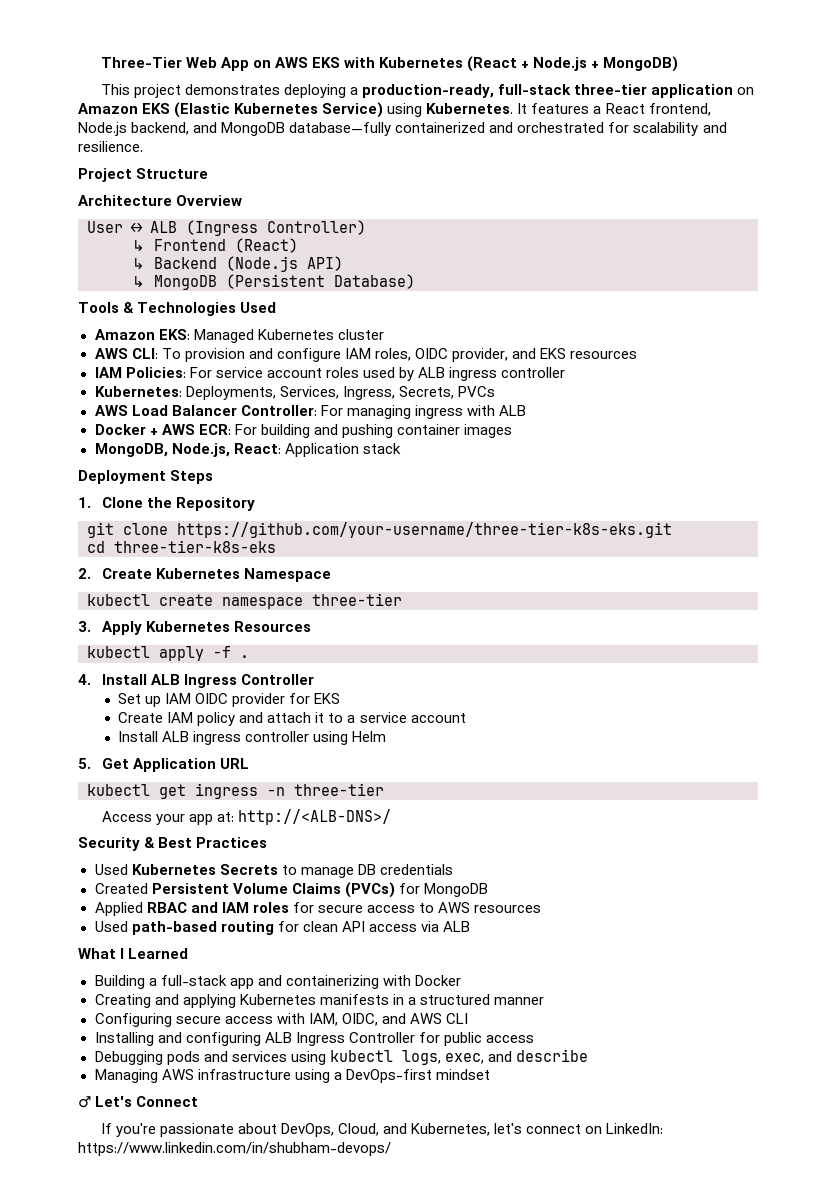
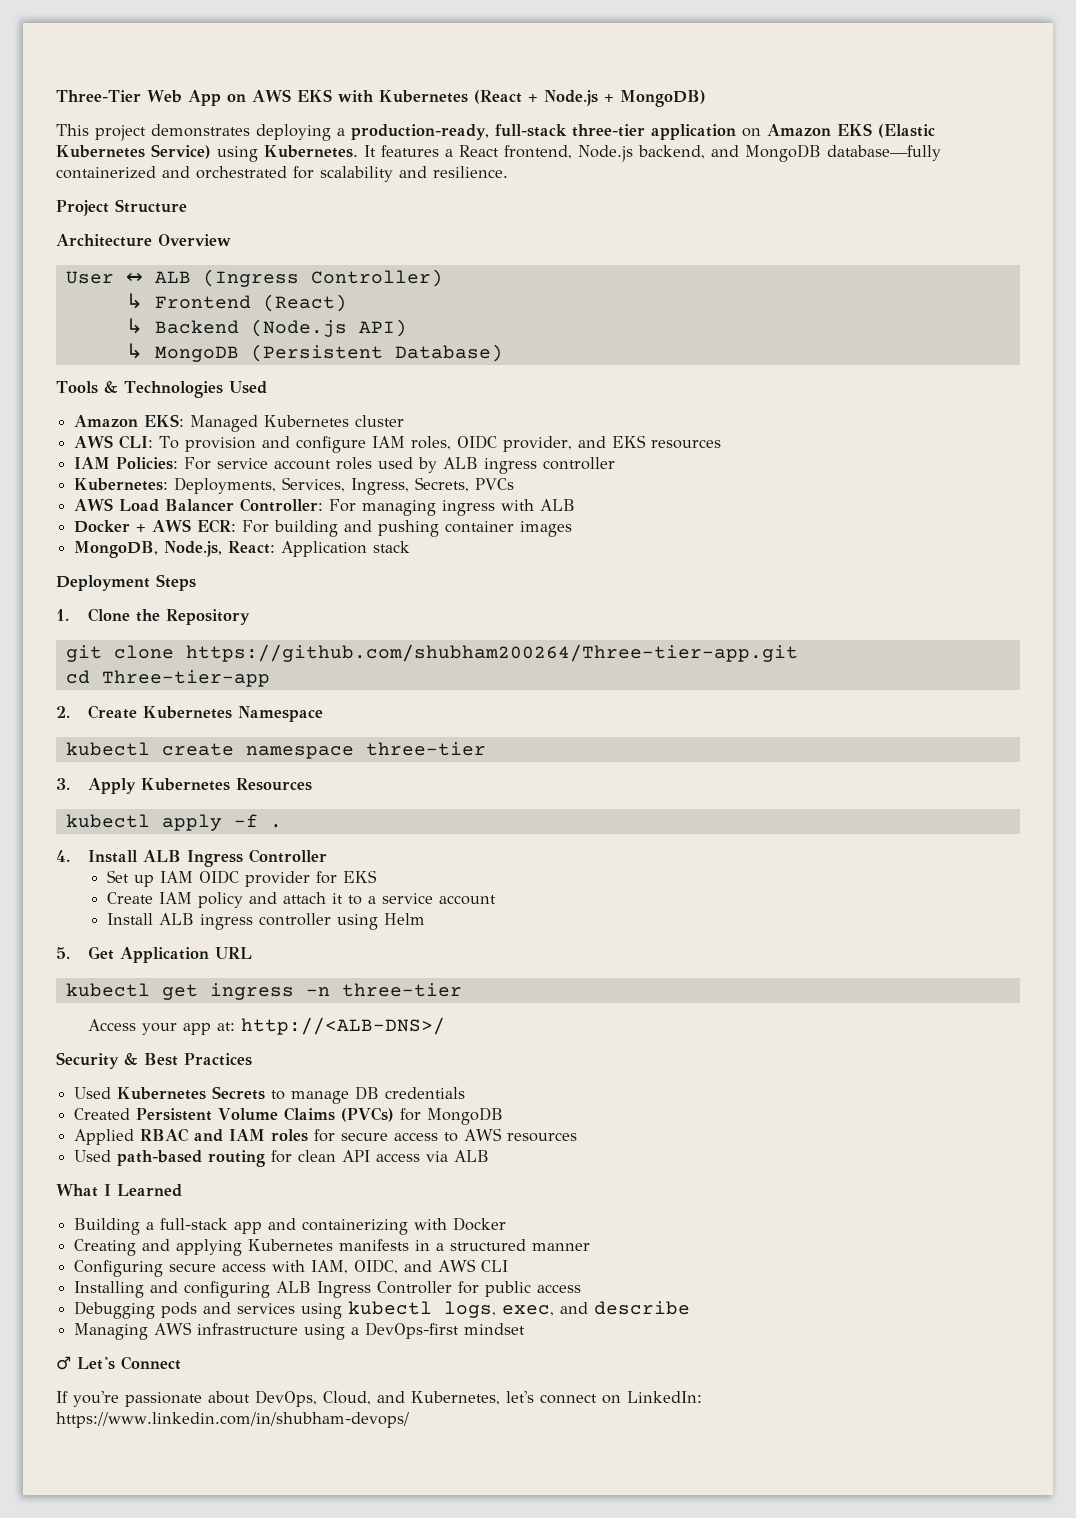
- git clone https://github.com/your-username/three-tier-k8s-eks.git
+ git clone https://github.com/shubham200264/Three-tier-app.git
- cd three-tier-k8s-eks
+ cd Three-tier-app

